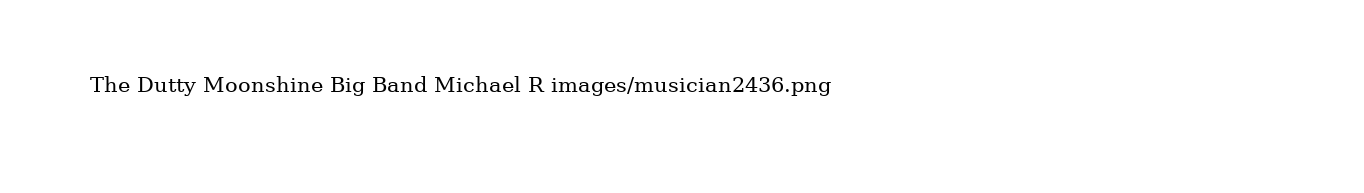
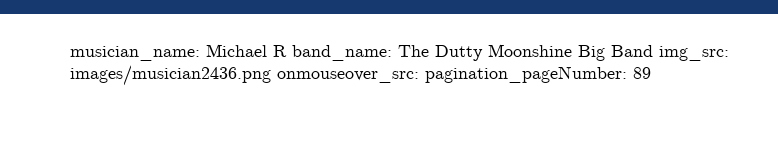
- The Dutty Moonshine Big Band Michael R images/musician2436.png
+ musician_name: Michael R band_name: The Dutty Moonshine Big Band img_src: images/musician2436.png onmouseover_src: pagination_pageNumber: 89

